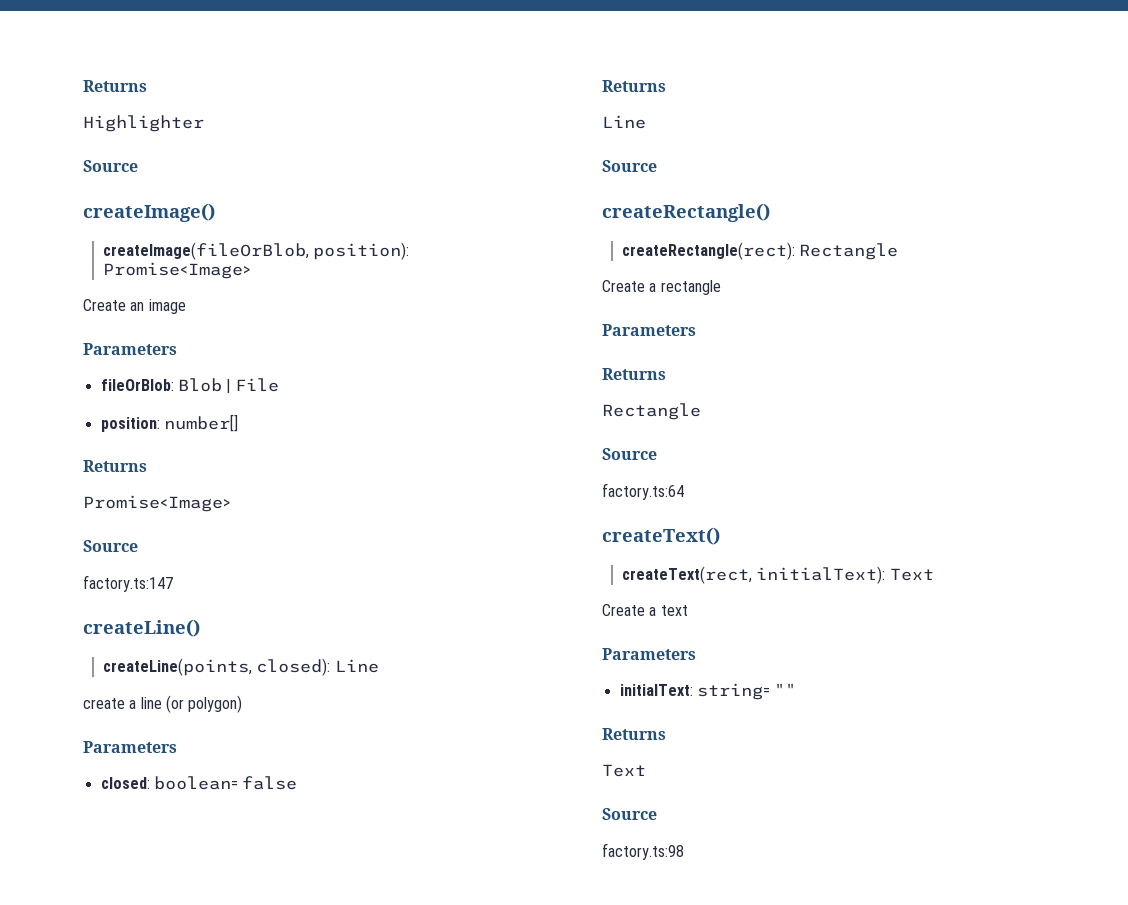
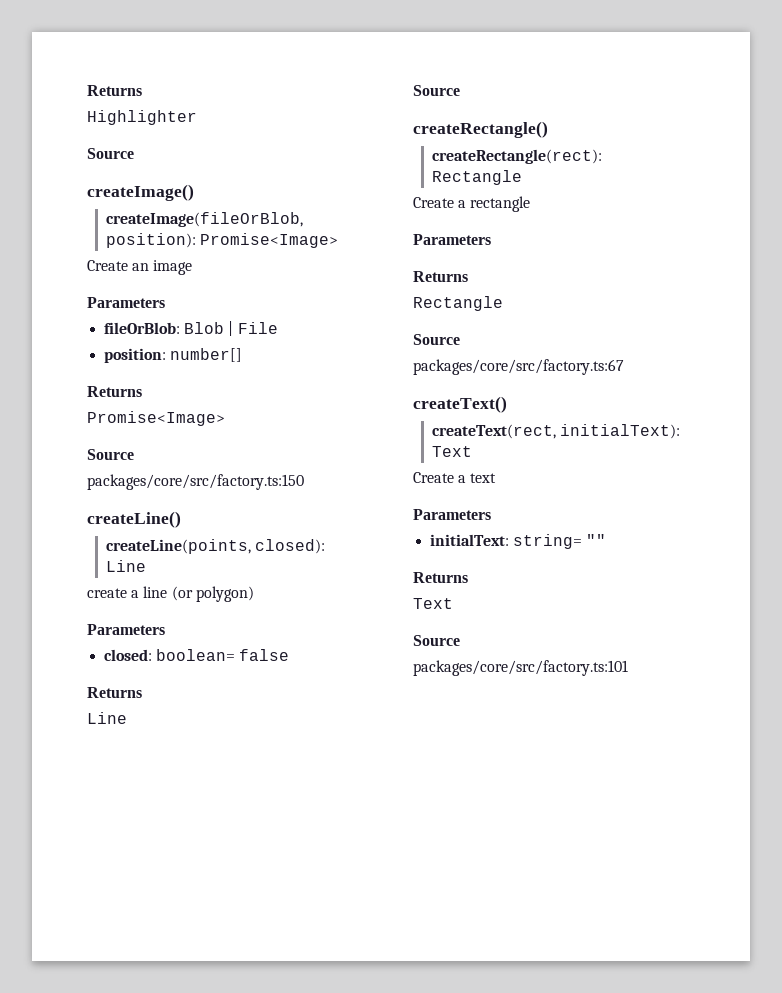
- factory.ts:147
+ packages/core/src/factory.ts:150
- factory.ts:64
+ packages/core/src/factory.ts:67
- factory.ts:98
+ packages/core/src/factory.ts:101

